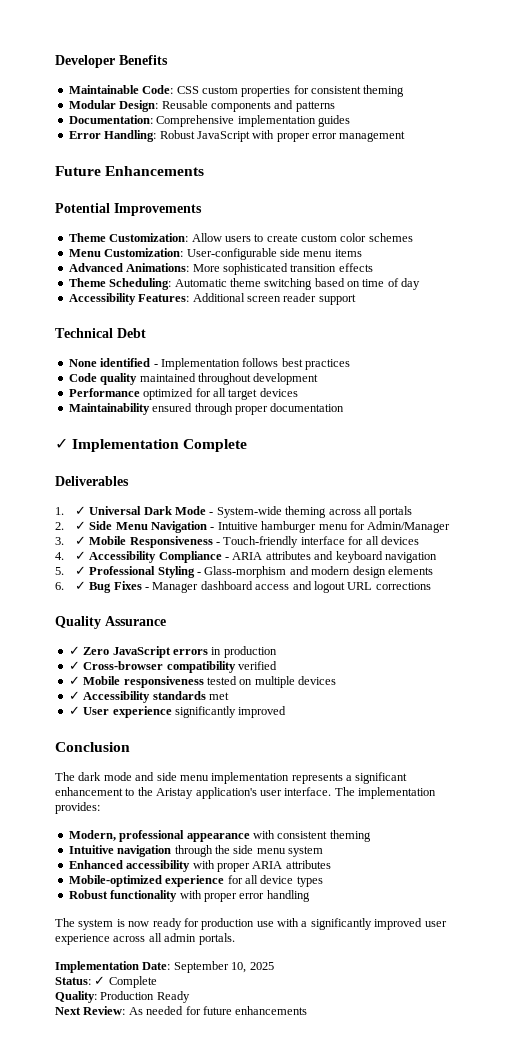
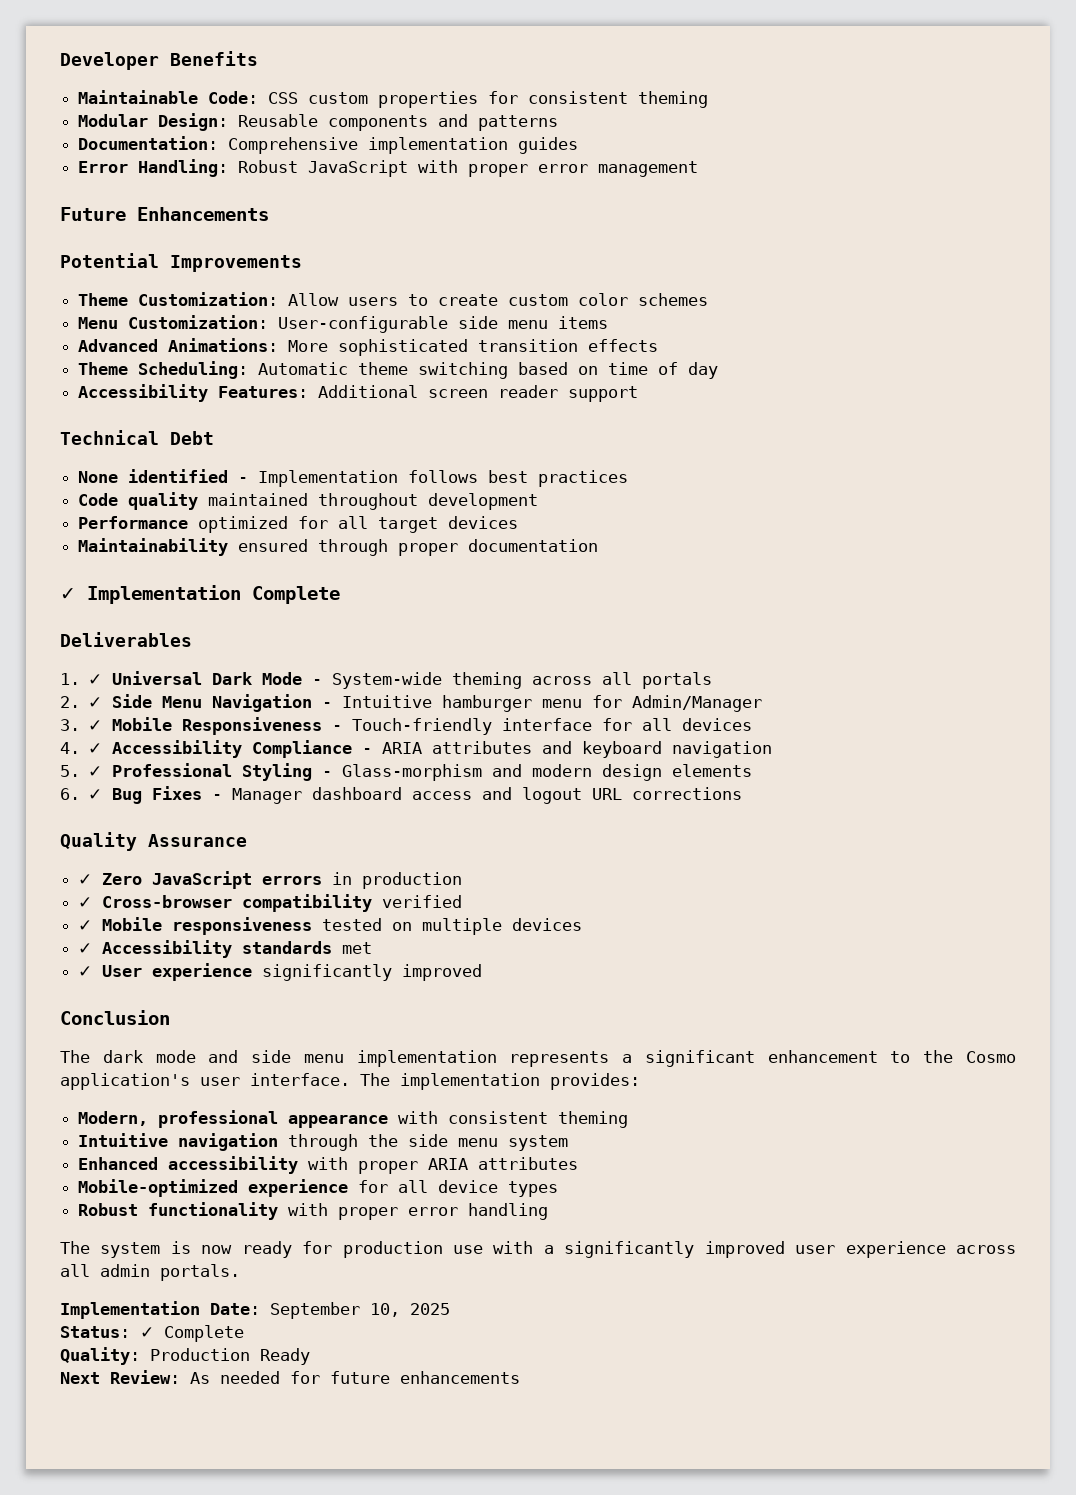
- The dark mode and side menu implementation represents a significant enhancement to the Aristay application's user interface.
+ The dark mode and side menu implementation represents a significant enhancement to the Cosmo application's user interface.

